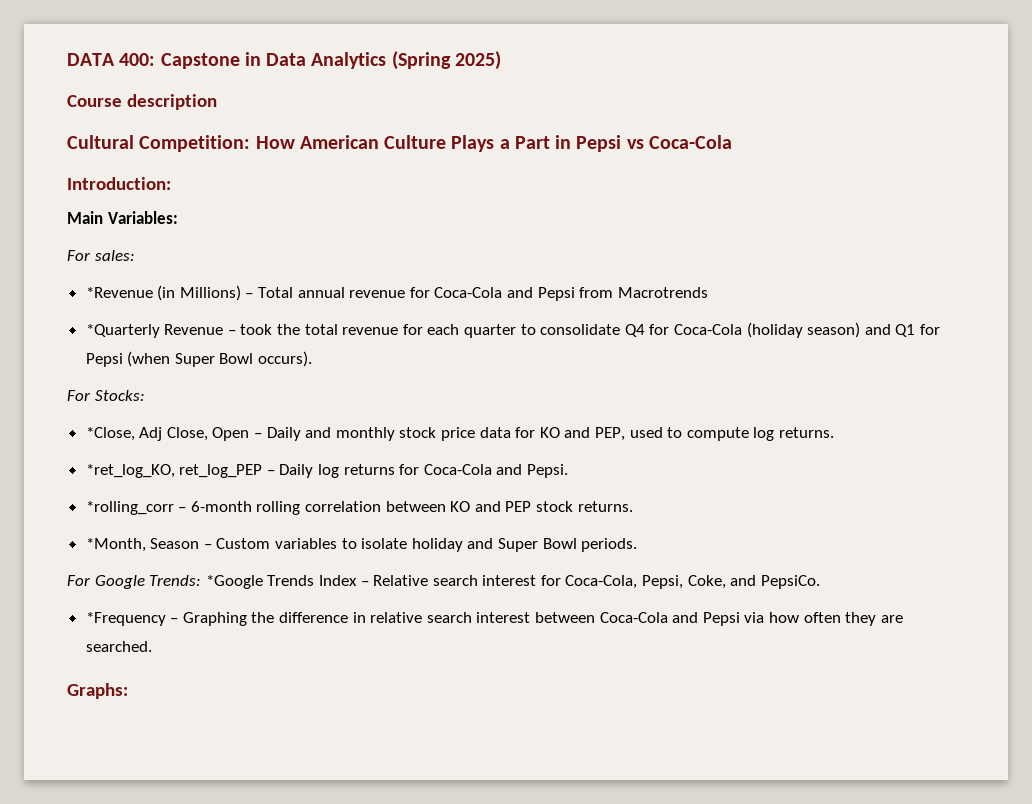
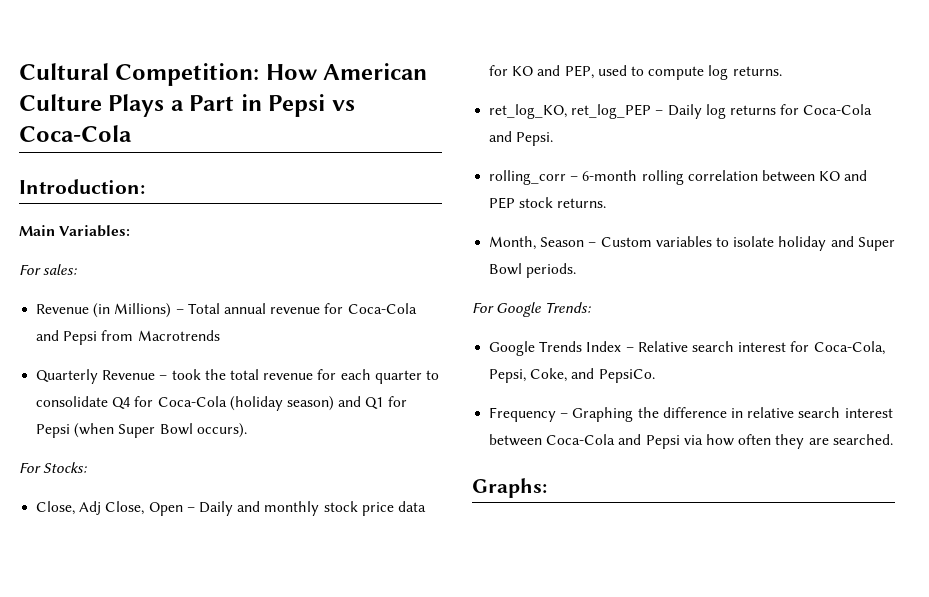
- DATA 400: Capstone in Data Analytics (Spring 2025)
- Course description
- *Revenue (in Millions) – Total annual revenue for Coca-Cola and Pepsi from Macrotrends
+ Revenue (in Millions) – Total annual revenue for Coca-Cola and Pepsi from Macrotrends
- *Quarterly Revenue – took the total revenue for each quarter to consolidate Q4 for Coca-Cola (holiday season) and Q1 for Pepsi (when Super Bowl occurs).
+ Quarterly Revenue – took the total revenue for each quarter to consolidate Q4 for Coca-Cola (holiday season) and Q1 for Pepsi (when Super Bowl occurs).
- *Close, Adj Close, Open – Daily and monthly stock price data for KO and PEP, used to compute log returns.
+ Close, Adj Close, Open – Daily and monthly stock price data for KO and PEP, used to compute log returns.
- *ret_log_KO, ret_log_PEP – Daily log returns for Coca-Cola and Pepsi.
+ ret_log_KO, ret_log_PEP – Daily log returns for Coca-Cola and Pepsi.
- *rolling_corr – 6-month rolling correlation between KO and PEP stock returns.
+ rolling_corr – 6-month rolling correlation between KO and PEP stock returns.
- *Month, Season – Custom variables to isolate holiday and Super Bowl periods.
+ Month, Season – Custom variables to isolate holiday and Super Bowl periods.
- For Google Trends: *Google Trends Index – Relative search interest for Coca-Cola, Pepsi, Coke, and PepsiCo.
+ For Google Trends:
+ Google Trends Index – Relative search interest for Coca-Cola, Pepsi, Coke, and PepsiCo.
- *Frequency – Graphing the difference in relative search interest between Coca-Cola and Pepsi via how often they are searched.
+ Frequency – Graphing the difference in relative search interest between Coca-Cola and Pepsi via how often they are searched.

